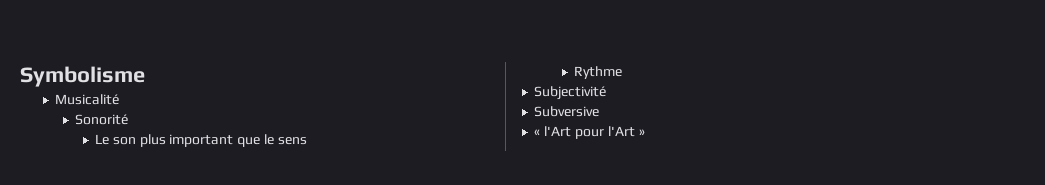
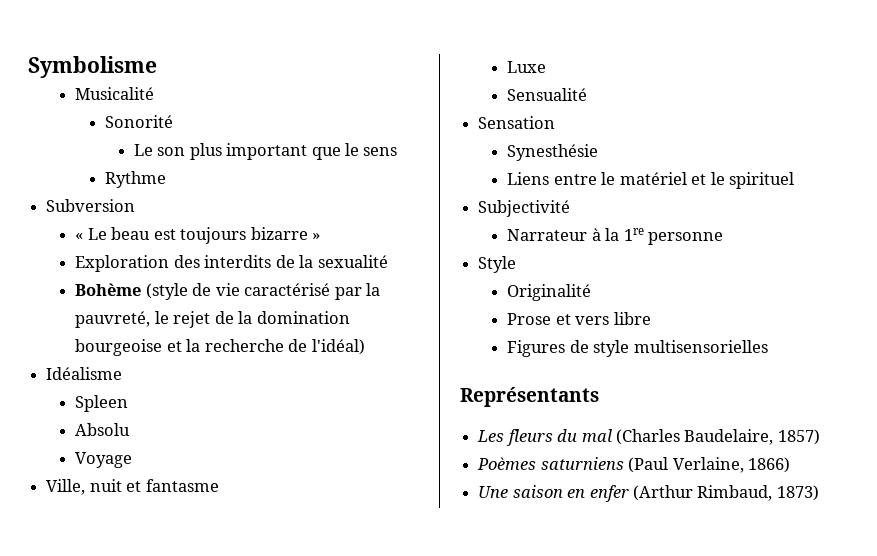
+ Subversion
+ « Le beau est toujours bizarre »
+ Exploration des interdits de la sexualité
+ Bohème (style de vie caractérisé par la pauvreté, le rejet de la domination bourgeoise et la recherche de l'idéal)
+ Idéalisme
+ Spleen
+ Absolu
+ Voyage
+ Ville, nuit et fantasme
+ Luxe
+ Sensualité
+ Sensation
+ Synesthésie
+ Liens entre le matériel et le spirituel
  Subjectivité
- Subversive
- « l'Art pour l'Art »
+ Narrateur à la 1re personne
+ Style
+ Originalité
+ Prose et vers libre
+ Figures de style multisensorielles
+ Représentants
+ Les fleurs du mal (Charles Baudelaire, 1857)
+ Poèmes saturniens (Paul Verlaine, 1866)
+ Une saison en enfer (Arthur Rimbaud, 1873)

